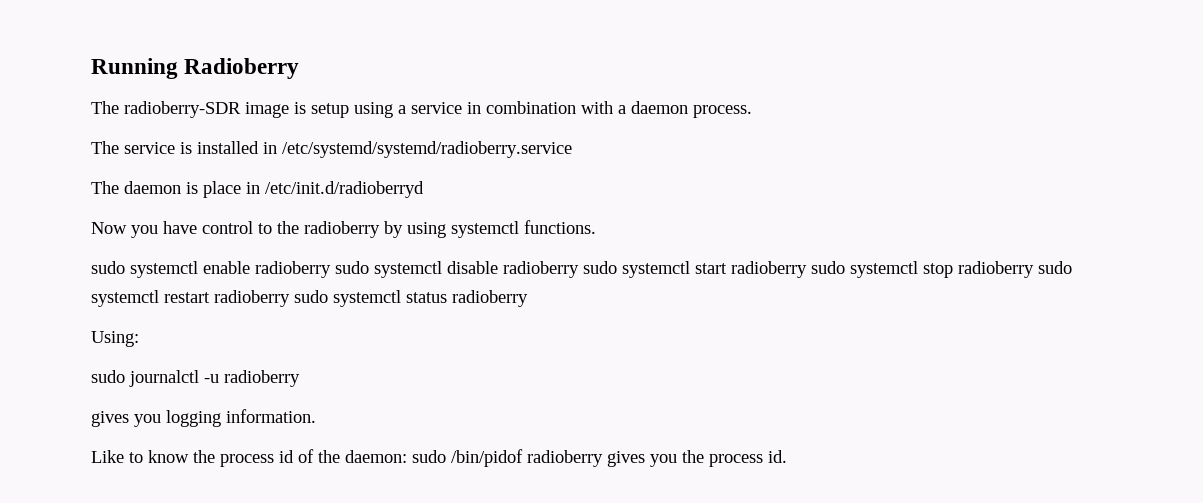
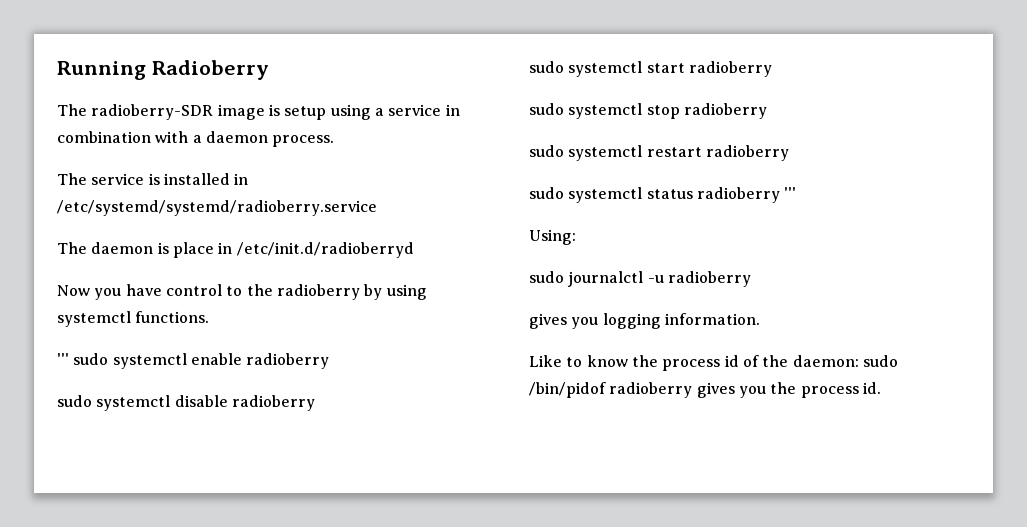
- sudo systemctl enable radioberry sudo systemctl disable radioberry sudo systemctl start radioberry sudo systemctl stop radioberry sudo systemctl restart radioberry sudo systemctl status radioberry
+ ''' sudo systemctl enable radioberry
+ sudo systemctl disable radioberry
+ sudo systemctl start radioberry
+ sudo systemctl stop radioberry
+ sudo systemctl restart radioberry
+ sudo systemctl status radioberry '''

